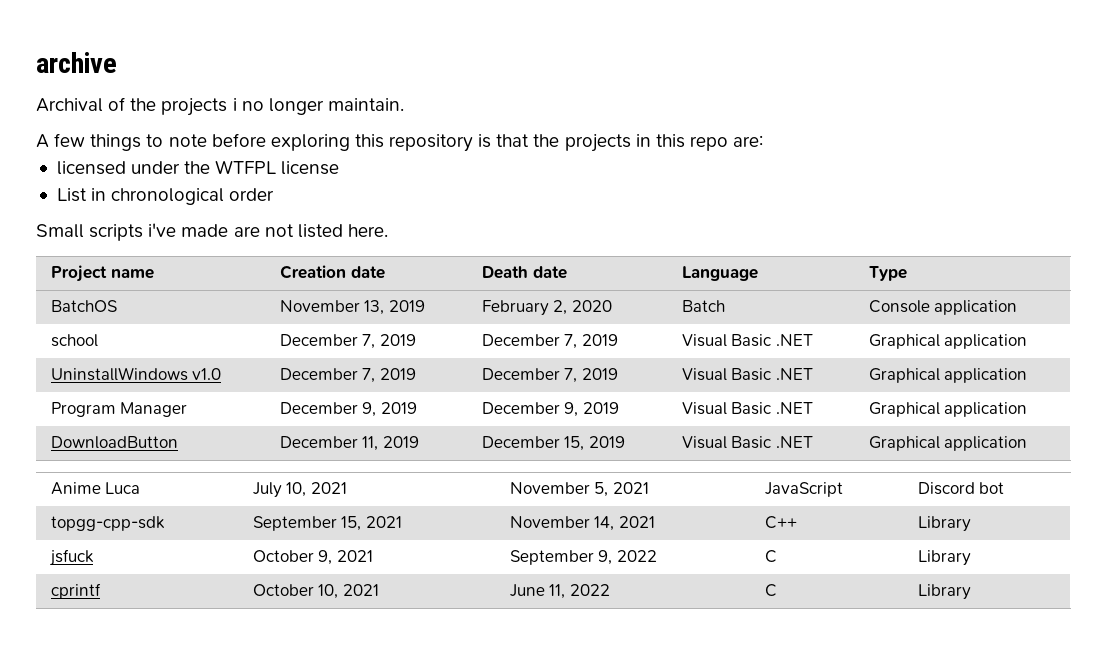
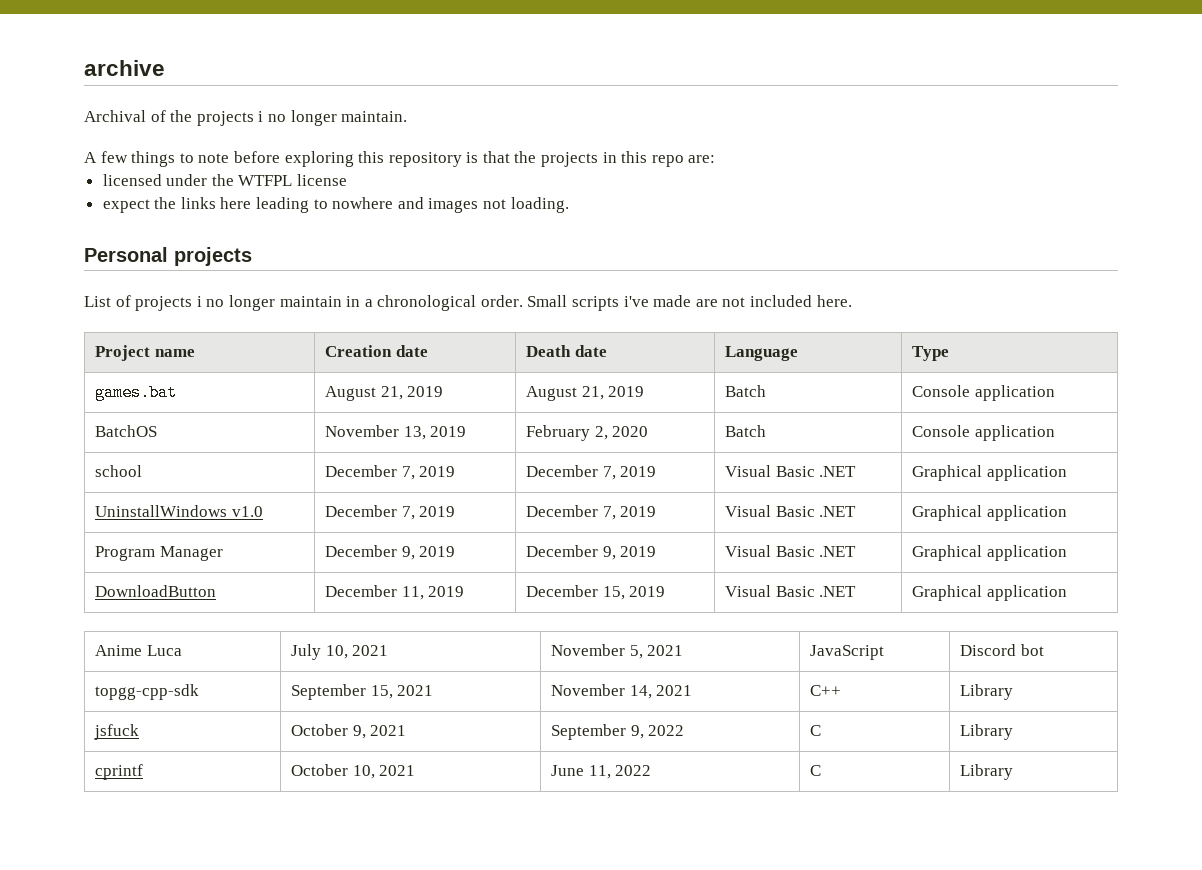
- List in chronological order
- Small scripts i've made are not listed here.
+ expect the links here leading to nowhere and images not loading.
+ Personal projects
+ List of projects i no longer maintain in a chronological order. Small scripts i've made are not included here.
+ games.bat | August 21, 2019 | August 21, 2019 | Batch | Console application

